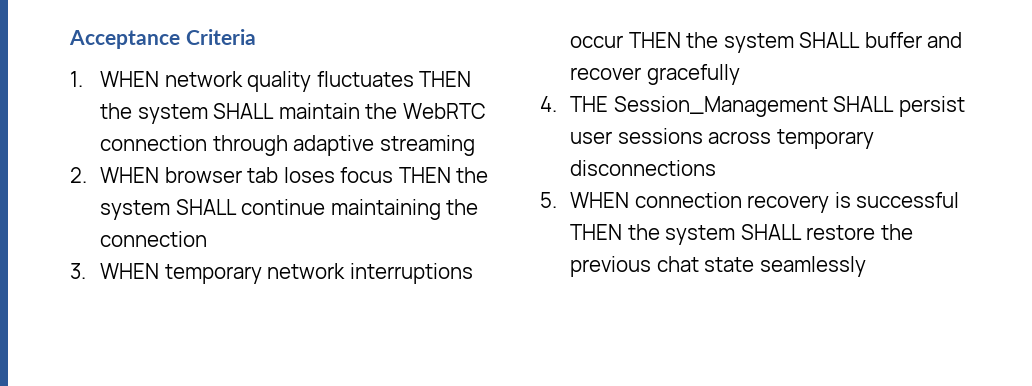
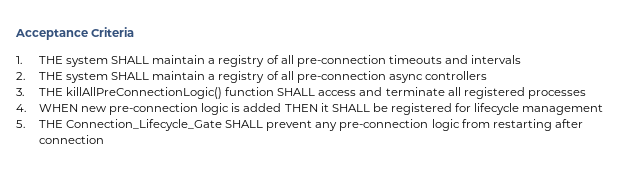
- 1. WHEN network quality fluctuates THEN the system SHALL maintain the WebRTC connection through adaptive streaming
- 2. WHEN browser tab loses focus THEN the system SHALL continue maintaining the connection
- 3. WHEN temporary network interruptions occur THEN the system SHALL buffer and recover gracefully
- 4. THE Session_Management SHALL persist user sessions across temporary disconnections
- 5. WHEN connection recovery is successful THEN the system SHALL restore the previous chat state seamlessly
+ 1. THE system SHALL maintain a registry of all pre-connection timeouts and intervals
+ 2. THE system SHALL maintain a registry of all pre-connection async controllers
+ 3. THE killAllPreConnectionLogic() function SHALL access and terminate all registered processes
+ 4. WHEN new pre-connection logic is added THEN it SHALL be registered for lifecycle management
+ 5. THE Connection_Lifecycle_Gate SHALL prevent any pre-connection logic from restarting after connection

